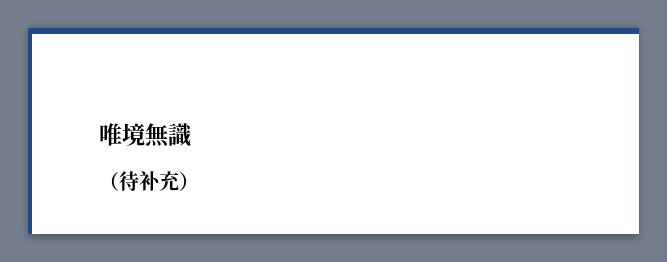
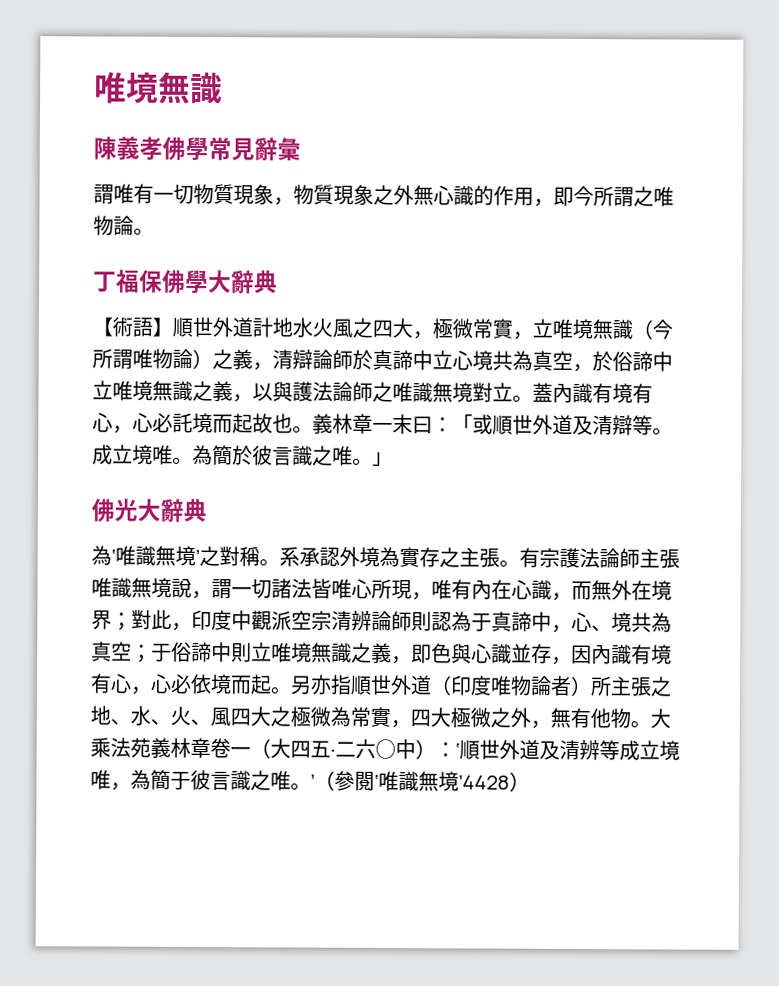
- （待补充）
+ 陳義孝佛學常見辭彙
+ 謂唯有一切物質現象，物質現象之外無心識的作用，即今所謂之唯物論。
+ 丁福保佛學大辭典
+ 【術語】順世外道計地水火風之四大，極微常實，立唯境無識（今所謂唯物論）之義，清辯論師於真諦中立心境共為真空，於俗諦中立唯境無識之義，以與護法論師之唯識無境對立。蓋內識有境有心，心必託境而起故也。義林章一末曰：「或順世外道及清辯等。成立境唯。為簡於彼言識之唯。」
+ 佛光大辭典
+ 為‘唯識無境’之對稱。系承認外境為實存之主張。有宗護法論師主張唯識無境說，謂一切諸法皆唯心所現，唯有內在心識，而無外在境界；對此，印度中觀派空宗清辨論師則認為于真諦中，心、境共為真空；于俗諦中則立唯境無識之義，即色與心識並存，因內識有境有心，心必依境而起。另亦指順世外道（印度唯物論者）所主張之地、水、火、風四大之極微為常實，四大極微之外，無有他物。大乘法苑義林章卷一（大四五·二六○中）：‘順世外道及清辨等成立境唯，為簡于彼言識之唯。’（參閱‘唯識無境’4428）

